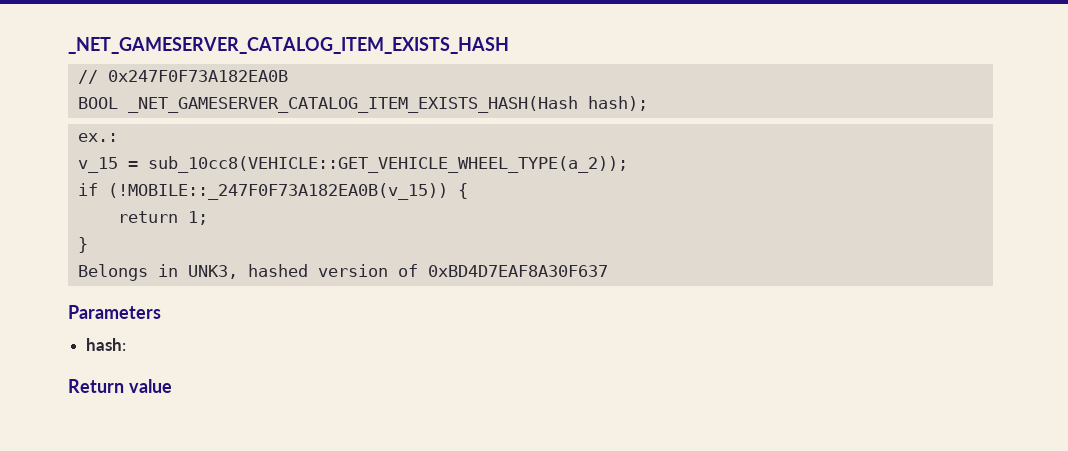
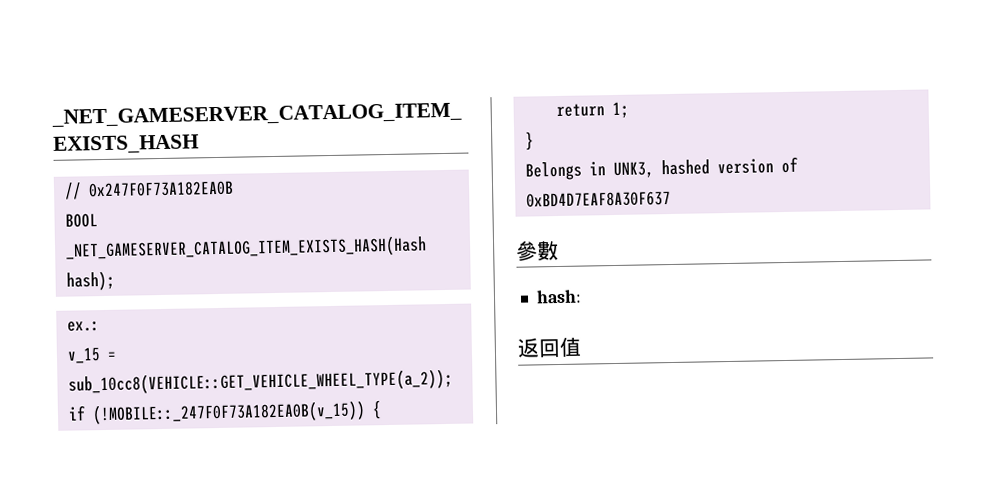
- Parameters
+ 參數
- Return value
+ 返回值

